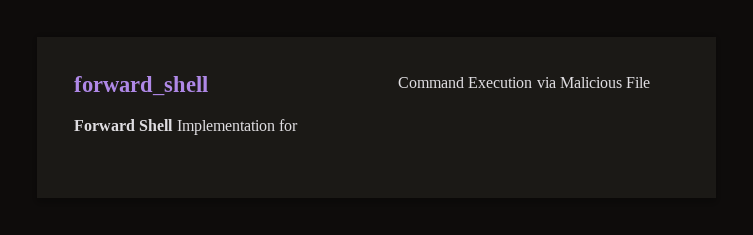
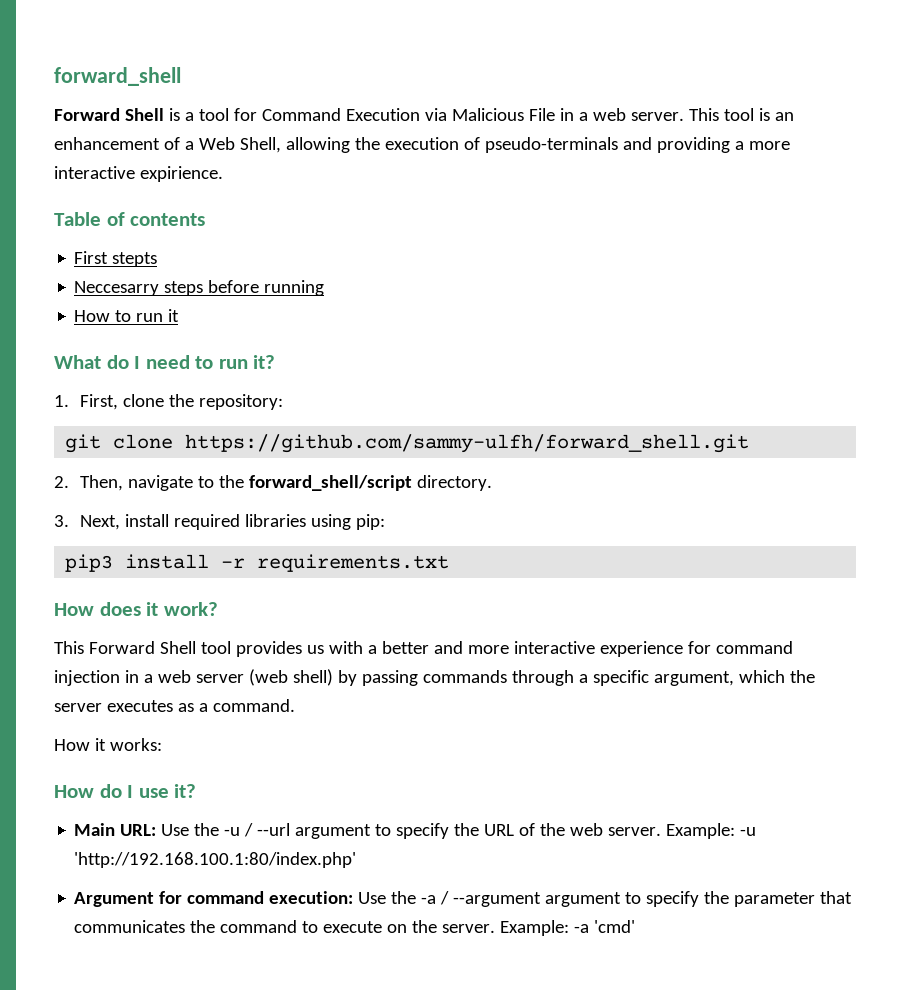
- Forward Shell Implementation for Command Execution via Malicious File
+ Forward Shell is a tool for Command Execution via Malicious File in a web server. This tool is an enhancement of a Web Shell, allowing the execution of pseudo-terminals and providing a more interactive expirience.
+ Table of contents
+ First stepts
+ Neccesarry steps before running
+ How to run it
+ What do I need to run it?
+ 1. First, clone the repository:
+ git clone https://github.com/sammy-ulfh/forward_shell.git
+ 2. Then, navigate to the forward_shell/script directory.
+ 3. Next, install required libraries using pip:
+ pip3 install -r requirements.txt
+ How does it work?
+ This Forward Shell tool provides us with a better and more interactive experience for command injection in a web server (web shell) by passing commands through a specific argument, which the server executes as a command.
+ How it works:
+ How do I use it?
+ Main URL: Use the -u / --url argument to specify the URL of the web server. Example: -u 'http://192.168.100.1:80/index.php'
+ Argument for command execution: Use the -a / --argument argument to specify the parameter that communicates the command to execute on the server. Example: -a 'cmd'

